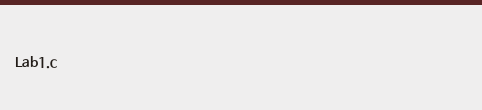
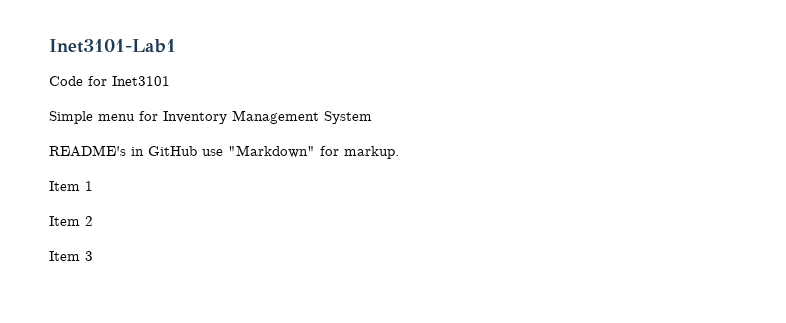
- Lab1.c
+ Inet3101-Lab1
+ Code for Inet3101
+ Simple menu for Inventory Management System
+ README's in GitHub use "Markdown" for markup.
+ Item 1
+ Item 2
+ Item 3

